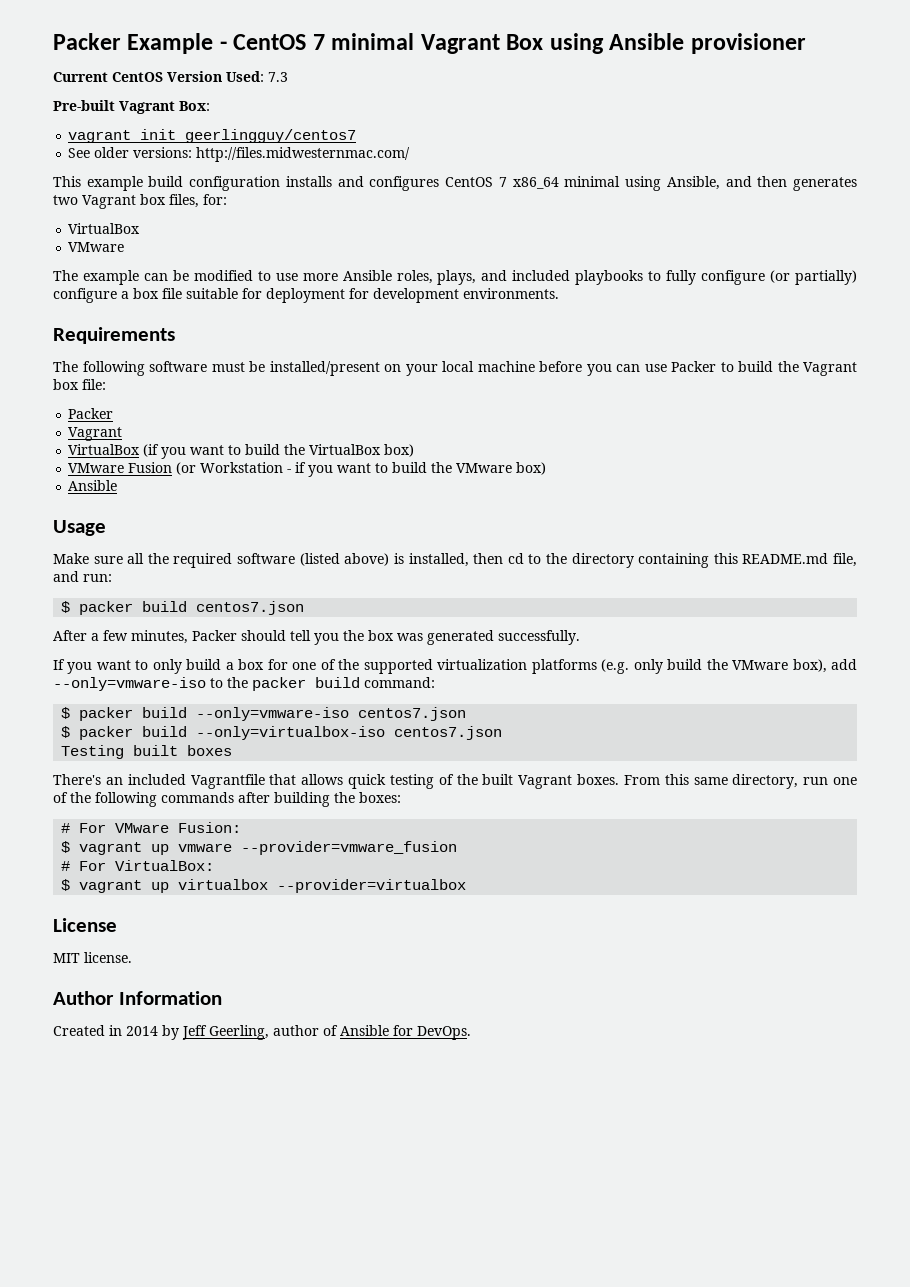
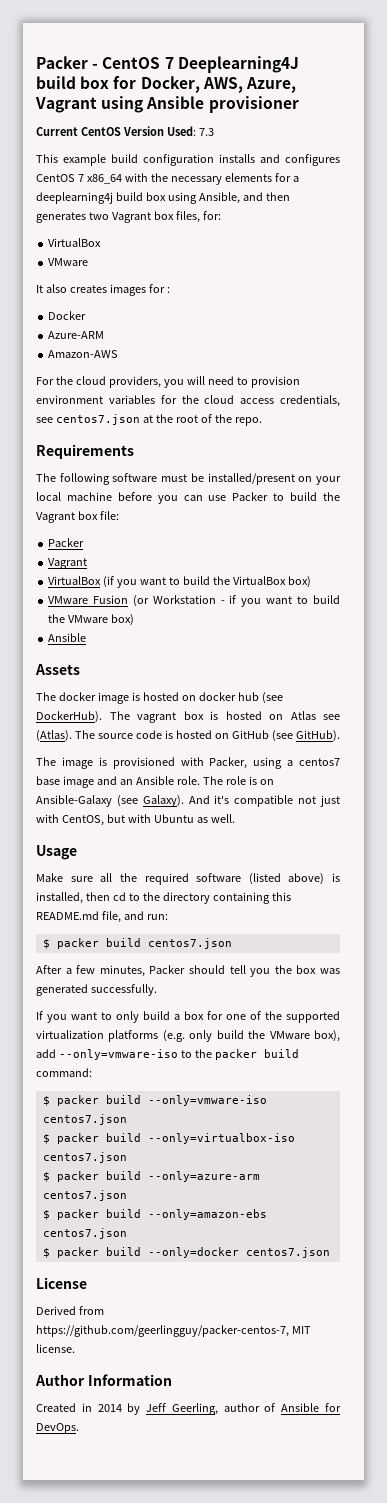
- Packer Example - CentOS 7 minimal Vagrant Box using Ansible provisioner
+ Packer - CentOS 7 Deeplearning4J build box for Docker, AWS, Azure, Vagrant using Ansible provisioner
- Pre-built Vagrant Box:
- vagrant init geerlingguy/centos7
- See older versions: http://files.midwesternmac.com/
- This example build configuration installs and configures CentOS 7 x86_64 minimal using Ansible, and then generates two Vagrant box files, for:
+ This example build configuration installs and configures CentOS 7 x86_64 with the necessary elements for a deeplearning4j build box using Ansible, and then generates two Vagrant box files, for:
- The example can be modified to use more Ansible roles, plays, and included playbooks to fully configure (or partially) configure a box file suitable for deployment for development environments.
+ It also creates images for :
+ Docker
+ Azure-ARM
+ Amazon-AWS
+ For the cloud providers, you will need to provision environment variables for the cloud access credentials, see centos7.json at the root of the repo.
+ Assets
+ The docker image is hosted on docker hub (see DockerHub). The vagrant box is hosted on Atlas see (Atlas). The source code is hosted on GitHub (see GitHub).
+ The image is provisioned with Packer, using a centos7 base image and an Ansible role. The role is on Ansible-Galaxy (see Galaxy). And it's compatible not just with CentOS, but with Ubuntu as well.
- Testing built boxes
- There's an included Vagrantfile that allows quick testing of the built Vagrant boxes. From this same directory, run one of the following commands after building the boxes:
- # For VMware Fusion:
- $ vagrant up vmware --provider=vmware_fusion
- # For VirtualBox:
- $ vagrant up virtualbox --provider=virtualbox
+ $ packer build --only=azure-arm centos7.json
+ $ packer build --only=amazon-ebs centos7.json
+ $ packer build --only=docker centos7.json
  License
- MIT license.
+ Derived from https://github.com/geerlingguy/packer-centos-7, MIT license.

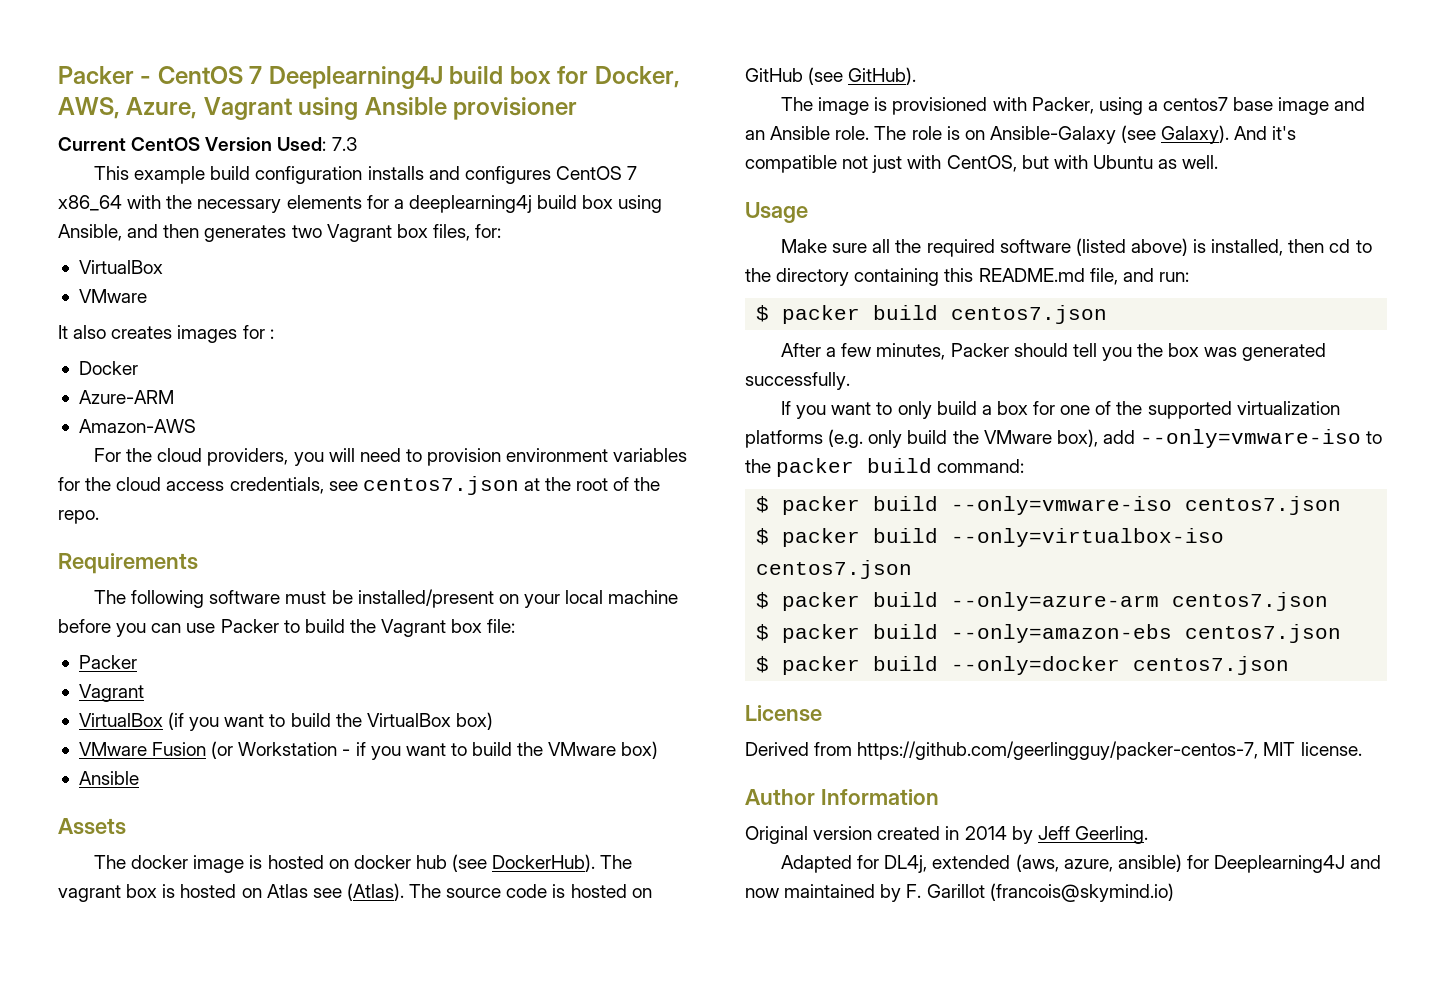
- Created in 2014 by Jeff Geerling, author of Ansible for DevOps.
+ Original version created in 2014 by Jeff Geerling.
+ Adapted for DL4j, extended (aws, azure, ansible) for Deeplearning4J and now maintained by F. Garillot (francois@skymind.io)

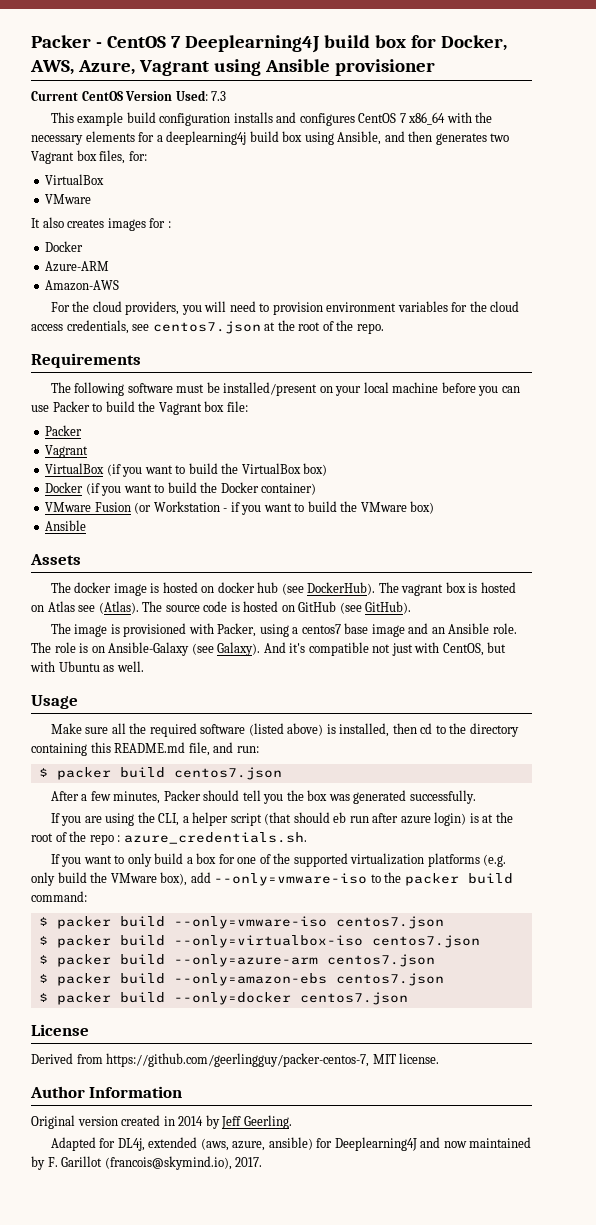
+ Docker (if you want to build the Docker container)
+ If you are using the CLI, a helper script (that should eb run after azure login) is at the root of the repo : azure_credentials.sh.
- Adapted for DL4j, extended (aws, azure, ansible) for Deeplearning4J and now maintained by F. Garillot (francois@skymind.io)
+ Adapted for DL4j, extended (aws, azure, ansible) for Deeplearning4J and now maintained by F. Garillot (francois@skymind.io), 2017.

